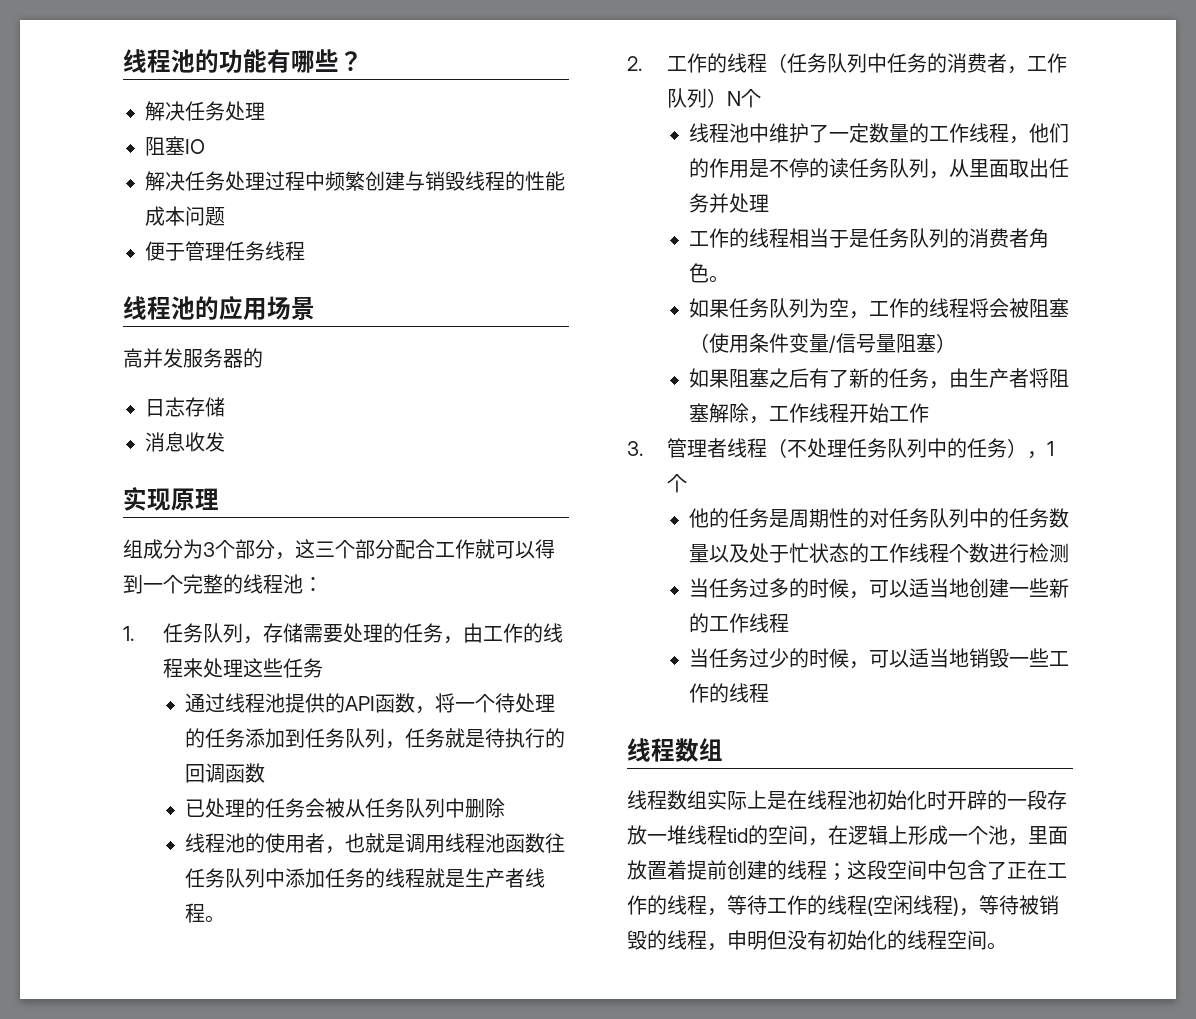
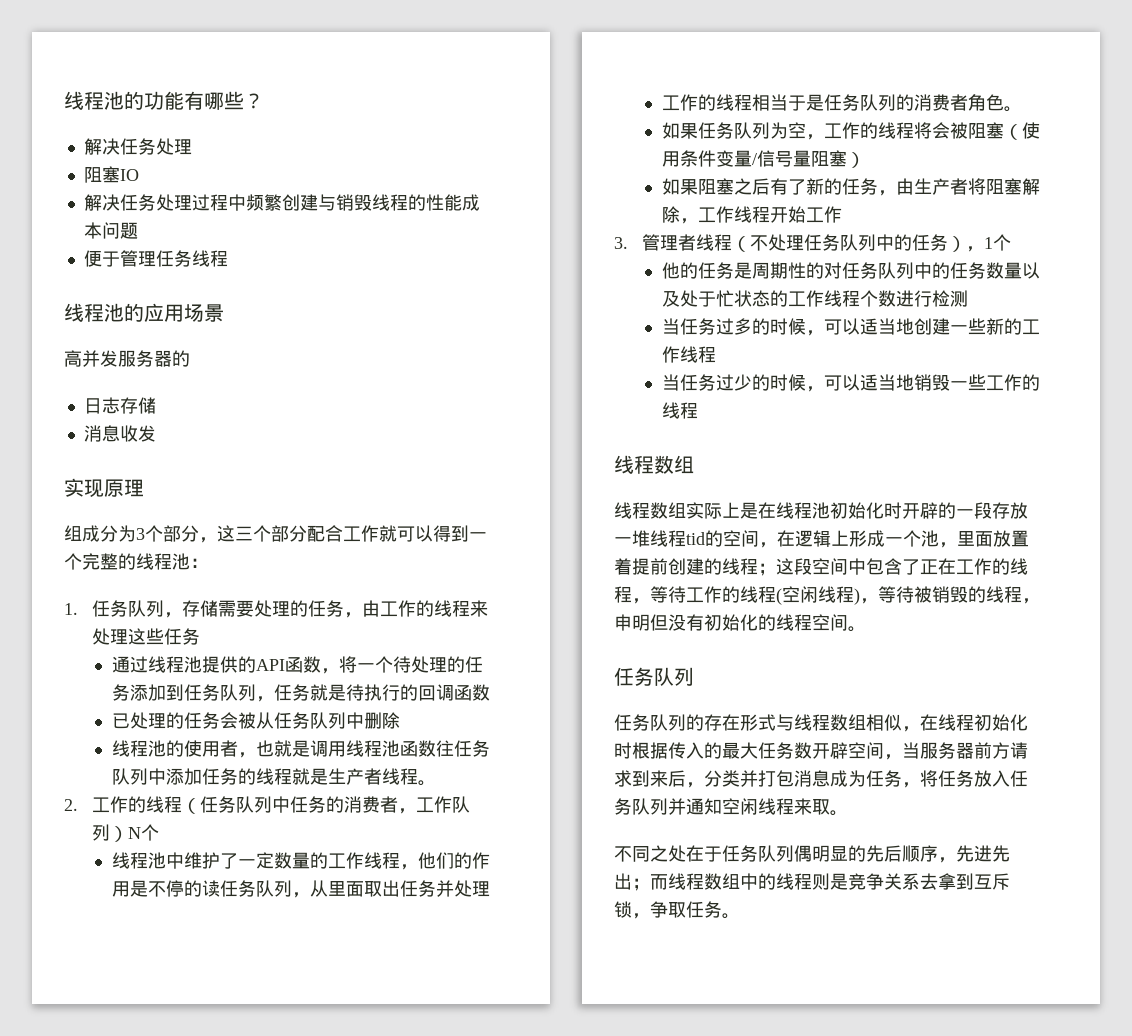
  线程数组实际上是在线程池初始化时开辟的一段存放一堆线程tid的空间，在逻辑上形成一个池，里面放置着提前创建的线程；这段空间中包含了正在工作的线程，等待工作的线程(空闲线程)，等待被销毁的线程，申明但没有初始化的线程空间。
+ 任务队列
+ 任务队列的存在形式与线程数组相似，在线程初始化时根据传入的最大任务数开辟空间，当服务器前方请求到来后，分类并打包消息成为任务，将任务放入任务队列并通知空闲线程来取。
+ 不同之处在于任务队列偶明显的先后顺序，先进先出；而线程数组中的线程则是竞争关系去拿到互斥锁，争取任务。

